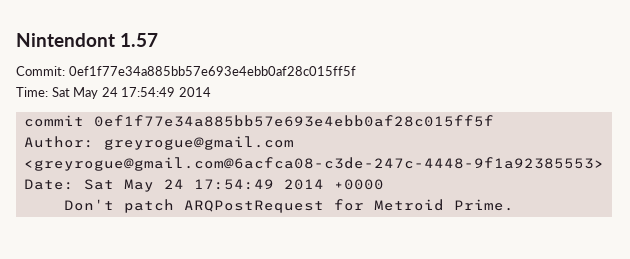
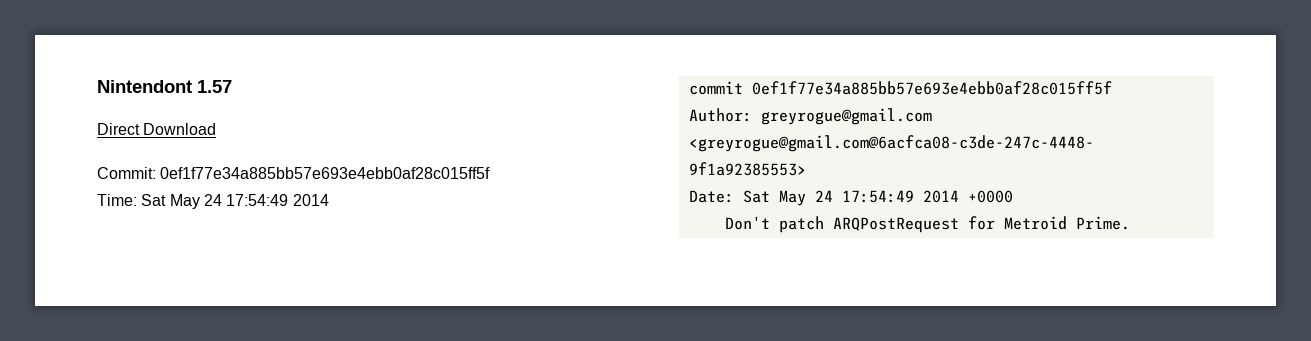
+ Direct Download

